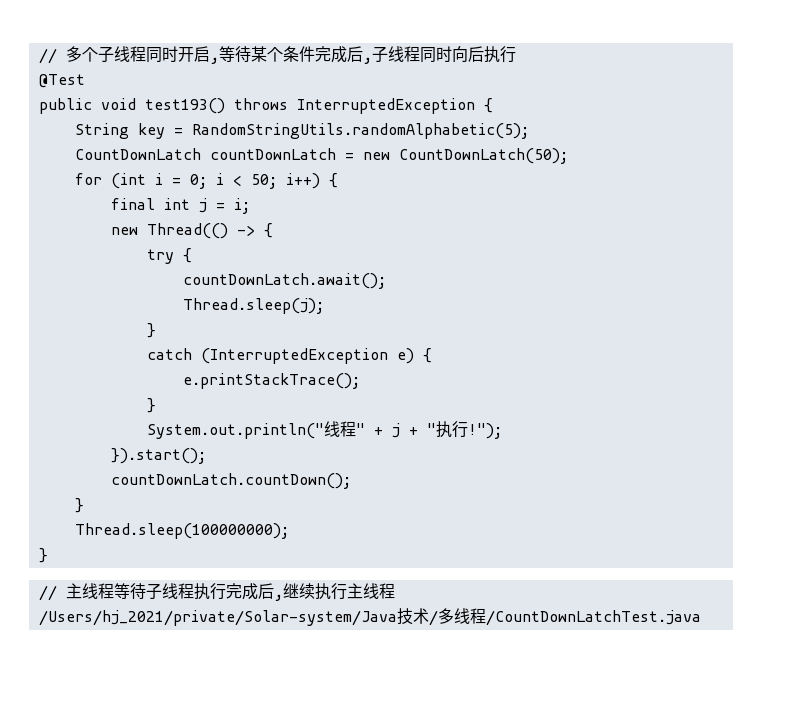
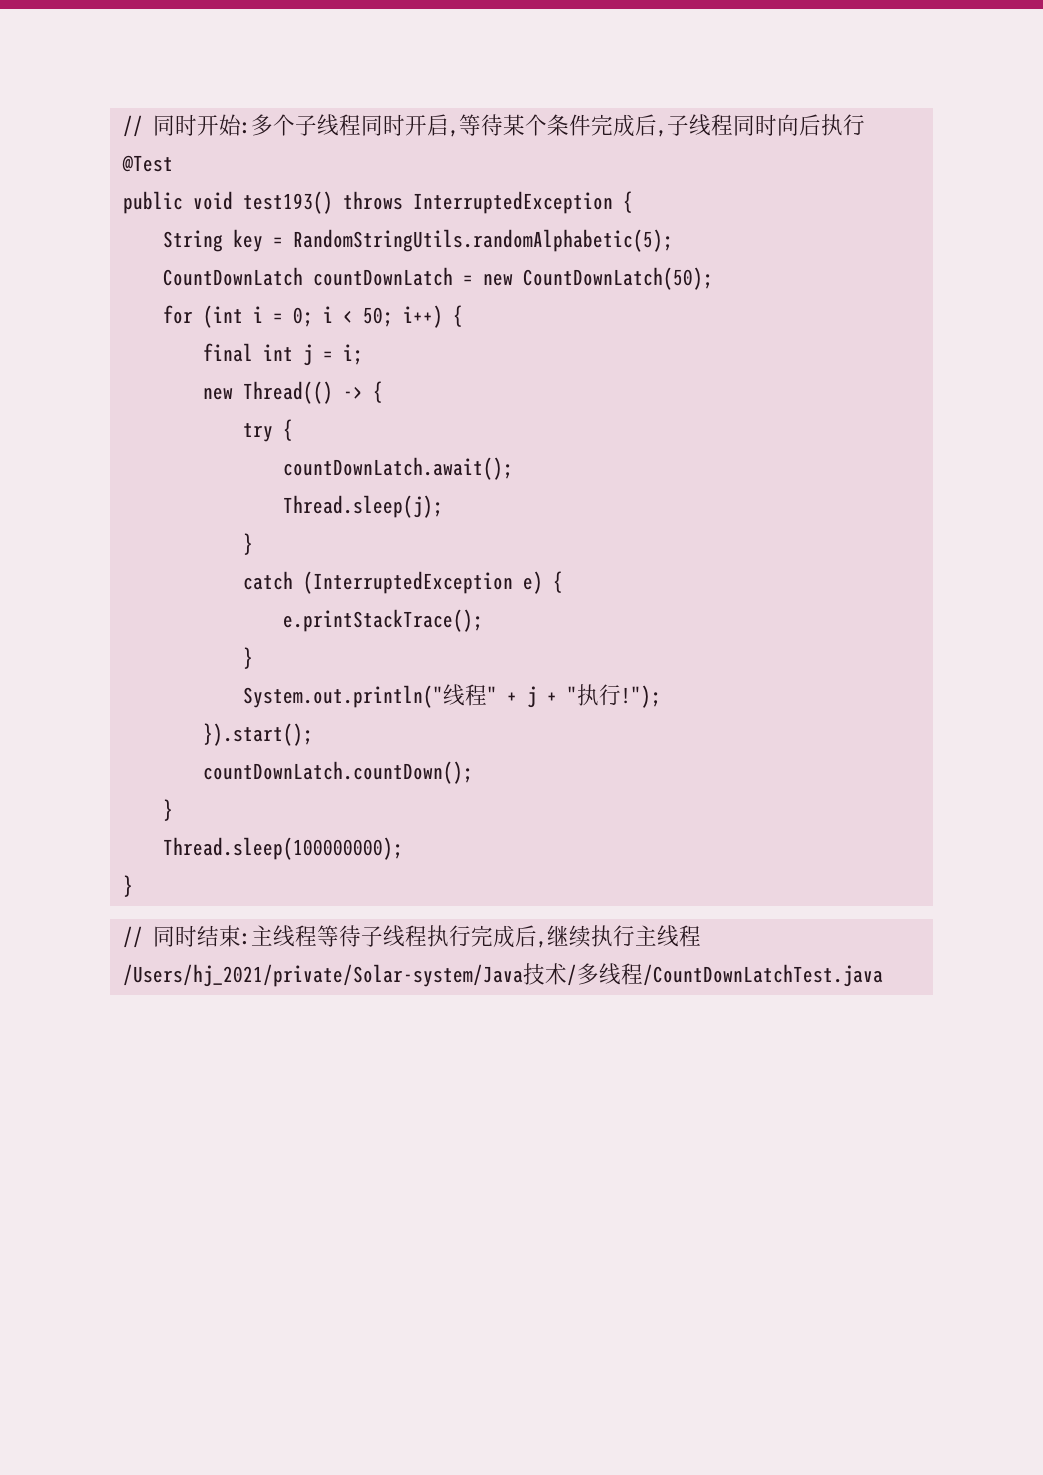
- // 多个子线程同时开启,等待某个条件完成后,子线程同时向后执行
+ // 同时开始:多个子线程同时开启,等待某个条件完成后,子线程同时向后执行
- // 主线程等待子线程执行完成后,继续执行主线程
+ // 同时结束:主线程等待子线程执行完成后,继续执行主线程

